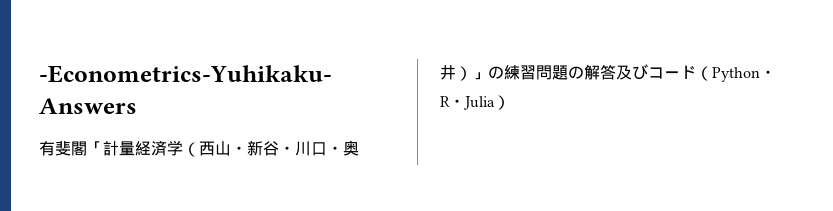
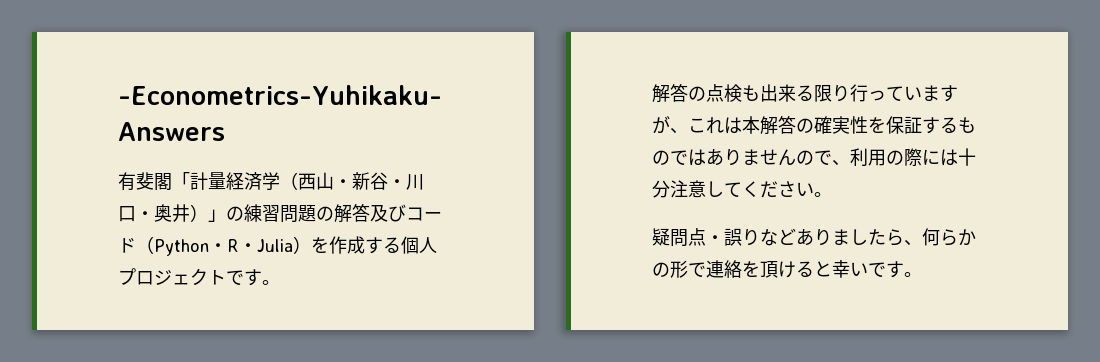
- 有斐閣「計量経済学（西山・新谷・川口・奥井）」の練習問題の解答及びコード（Python・R・Julia）
+ 有斐閣「計量経済学（西山・新谷・川口・奥井）」の練習問題の解答及びコード（Python・R・Julia）を作成する個人プロジェクトです。
+ 解答の点検も出来る限り行っていますが、これは本解答の確実性を保証するものではありませんので、利用の際には十分注意してください。
+ 疑問点・誤りなどありましたら、何らかの形で連絡を頂けると幸いです。

